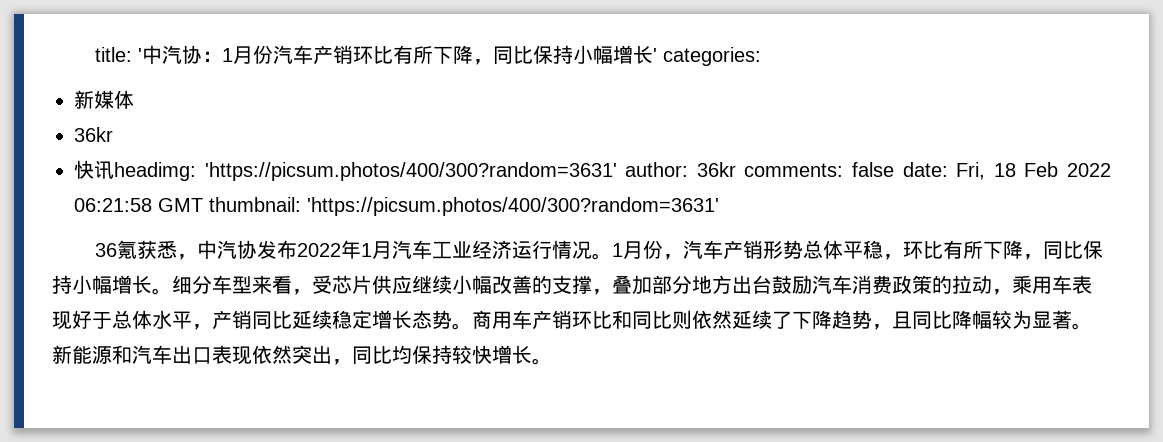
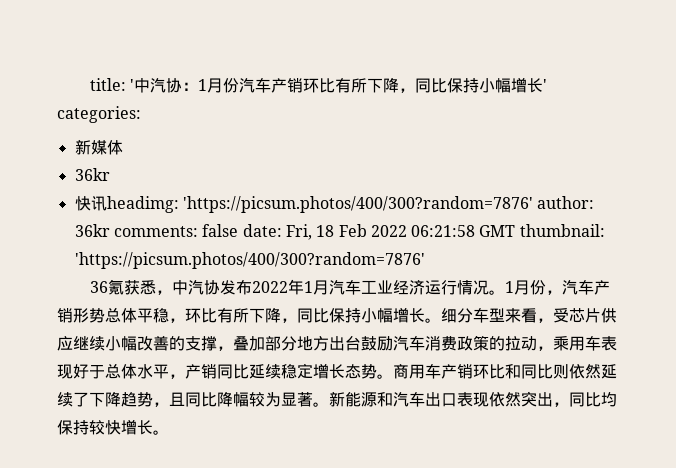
- 快讯headimg: 'https://picsum.photos/400/300?random=3631' author: 36kr comments: false date: Fri, 18 Feb 2022 06:21:58 GMT thumbnail: 'https://picsum.photos/400/300?random=3631'
+ 快讯headimg: 'https://picsum.photos/400/300?random=7876' author: 36kr comments: false date: Fri, 18 Feb 2022 06:21:58 GMT thumbnail: 'https://picsum.photos/400/300?random=7876'

